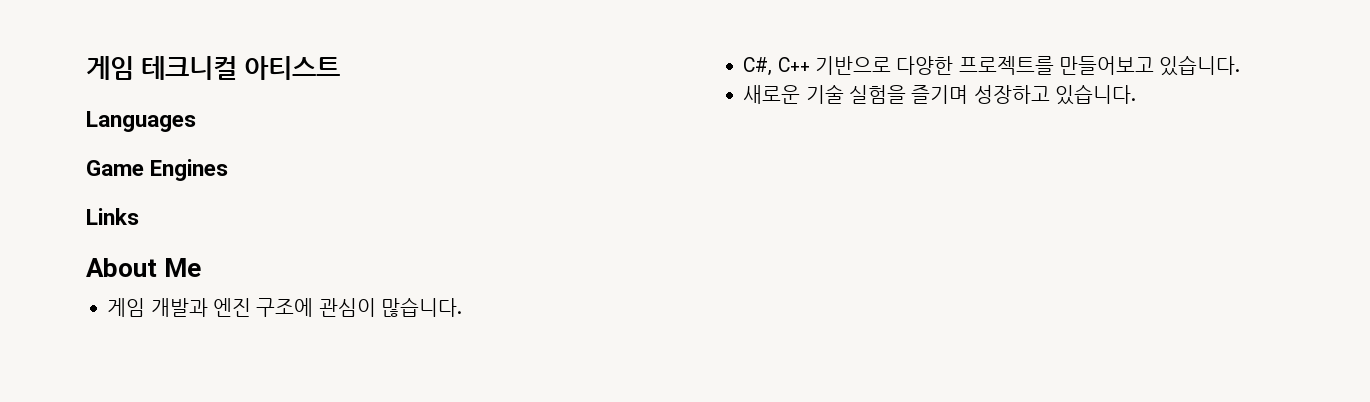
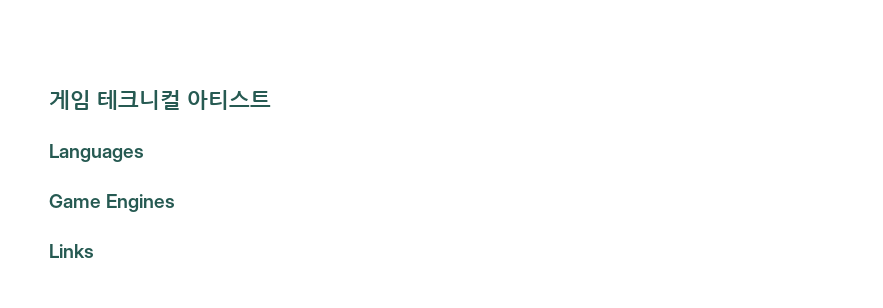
- About Me
- 게임 개발과 엔진 구조에 관심이 많습니다.
- C#, C++ 기반으로 다양한 프로젝트를 만들어보고 있습니다.
- 새로운 기술 실험을 즐기며 성장하고 있습니다.

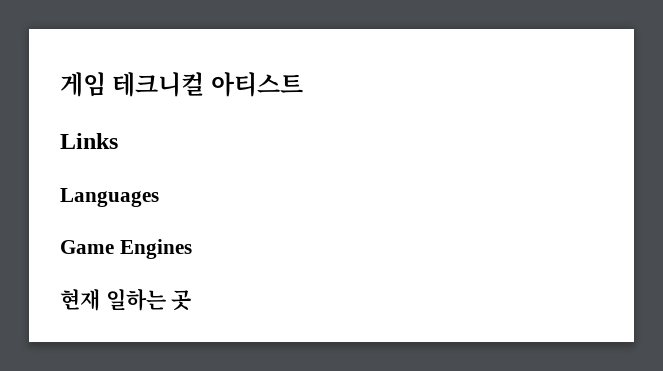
+ Links
- Links
+ 현재 일하는 곳

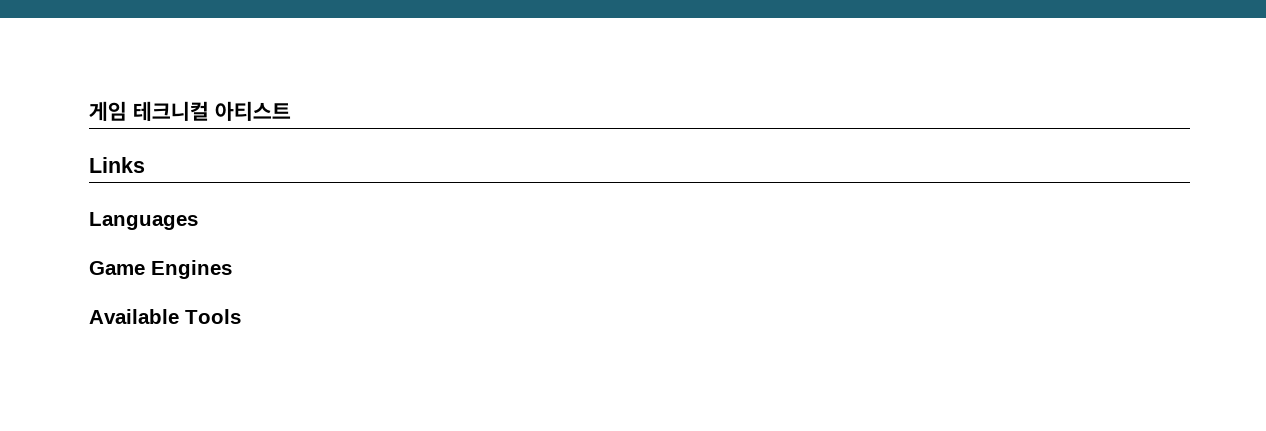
- 현재 일하는 곳
+ Available Tools

